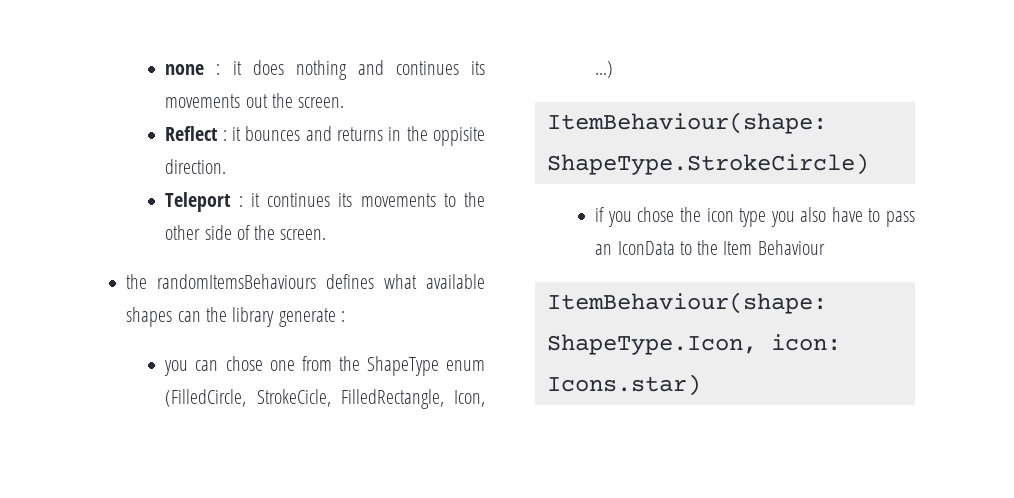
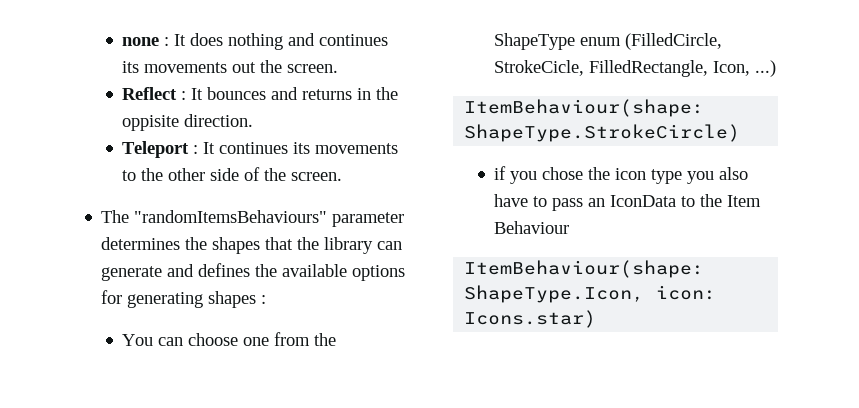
- none : it does nothing and continues its movements out the screen.
+ none : It does nothing and continues its movements out the screen.
- Reflect : it bounces and returns in the oppisite direction.
+ Reflect : It bounces and returns in the oppisite direction.
- Teleport : it continues its movements to the other side of the screen.
+ Teleport : It continues its movements to the other side of the screen.
- the randomItemsBehaviours defines what available shapes can the library generate :
- you can chose one from the ShapeType enum (FilledCircle, StrokeCicle, FilledRectangle, Icon, ...)
+ The "randomItemsBehaviours" parameter determines the shapes that the library can generate and defines the available options for generating shapes :
+ You can choose one from the ShapeType enum (FilledCircle, StrokeCicle, FilledRectangle, Icon, ...)

